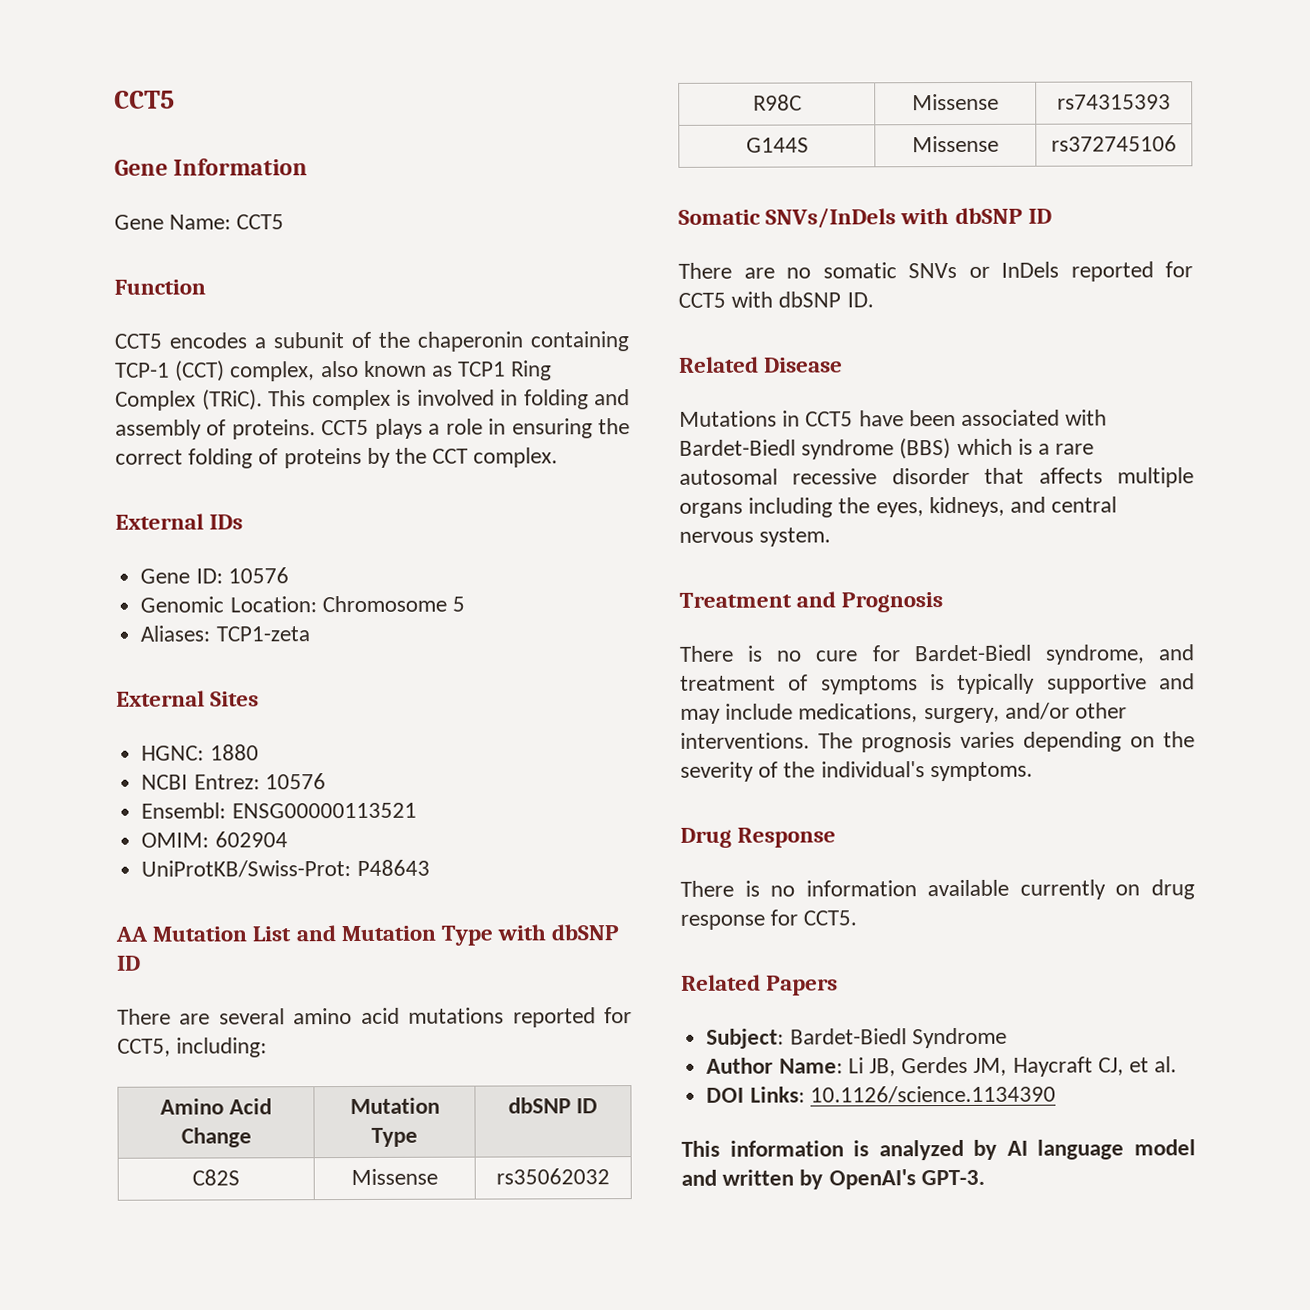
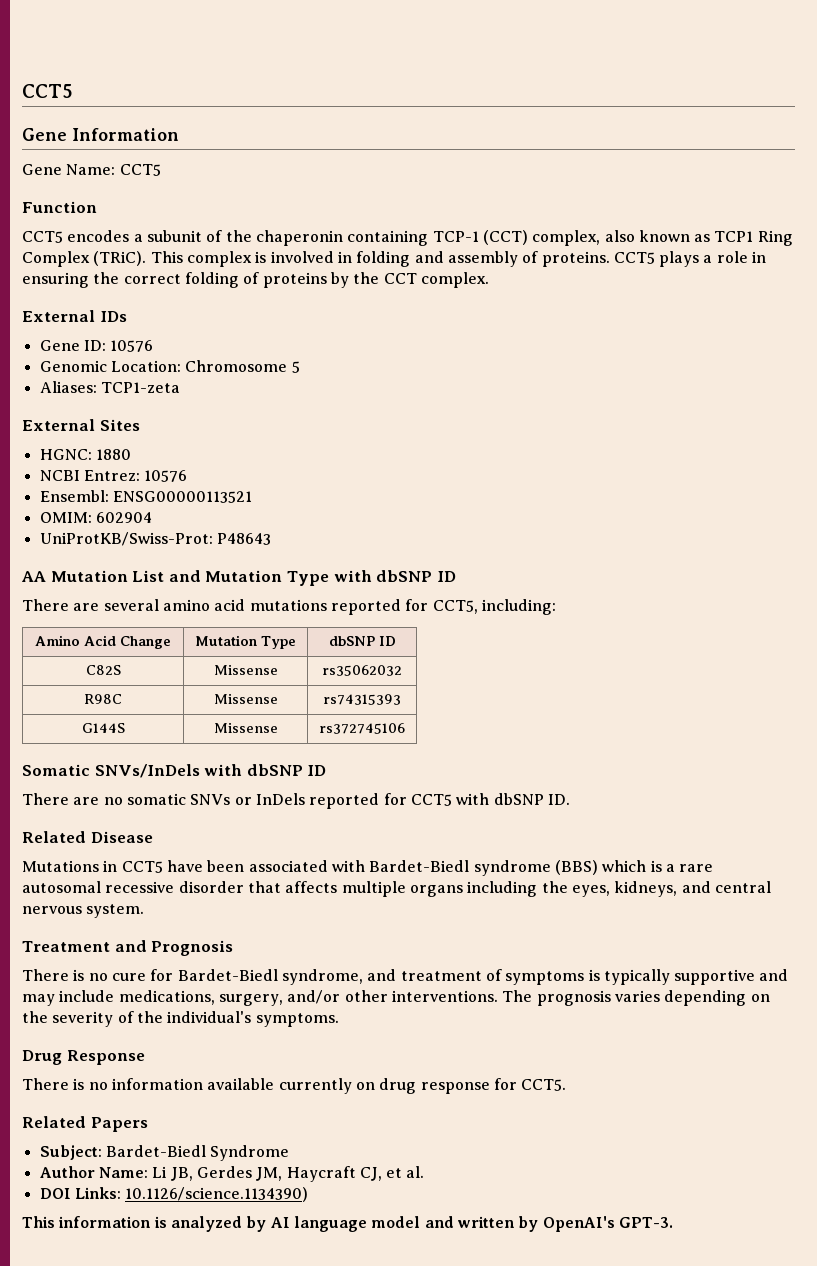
- DOI Links: 10.1126/science.1134390
+ DOI Links: 10.1126/science.1134390)

